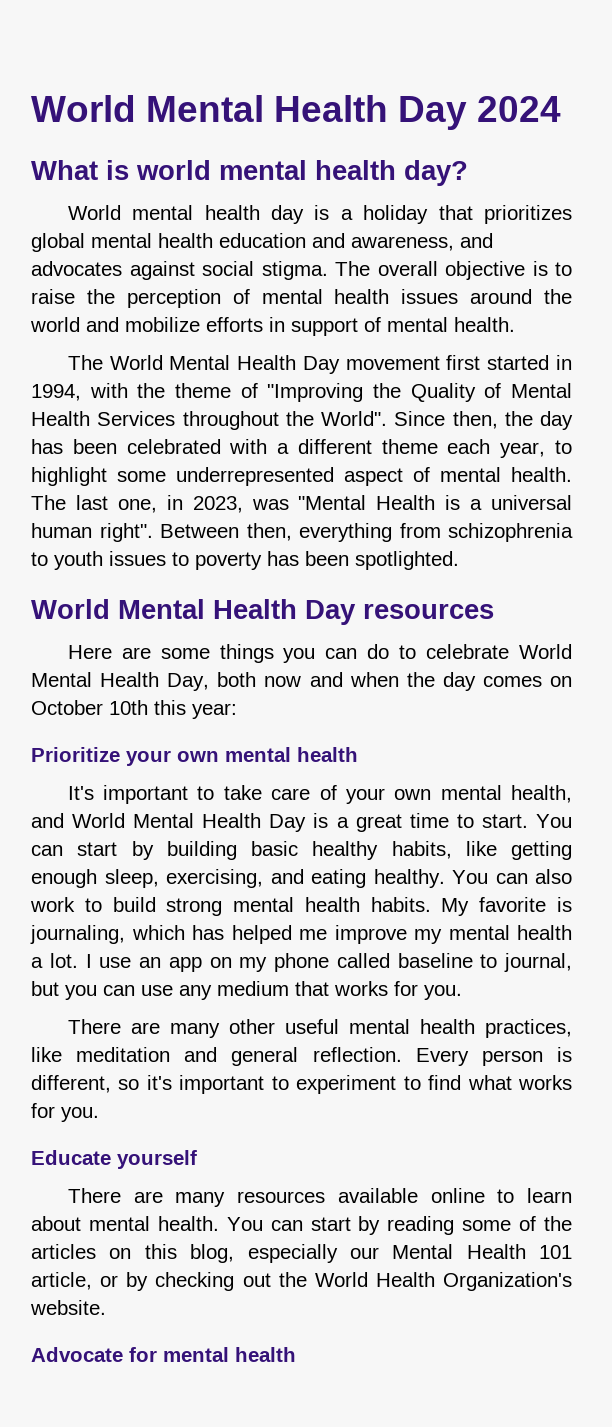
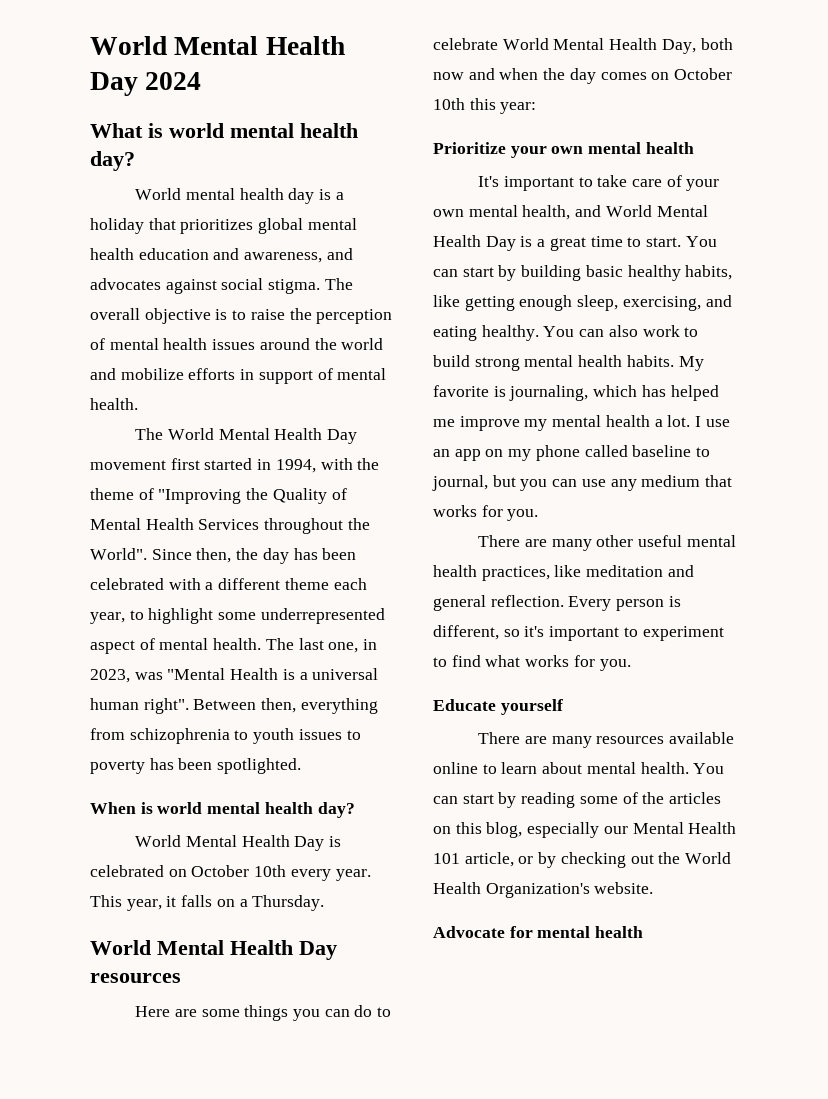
+ When is world mental health day?
+ World Mental Health Day is celebrated on October 10th every year. This year, it falls on a Thursday.

